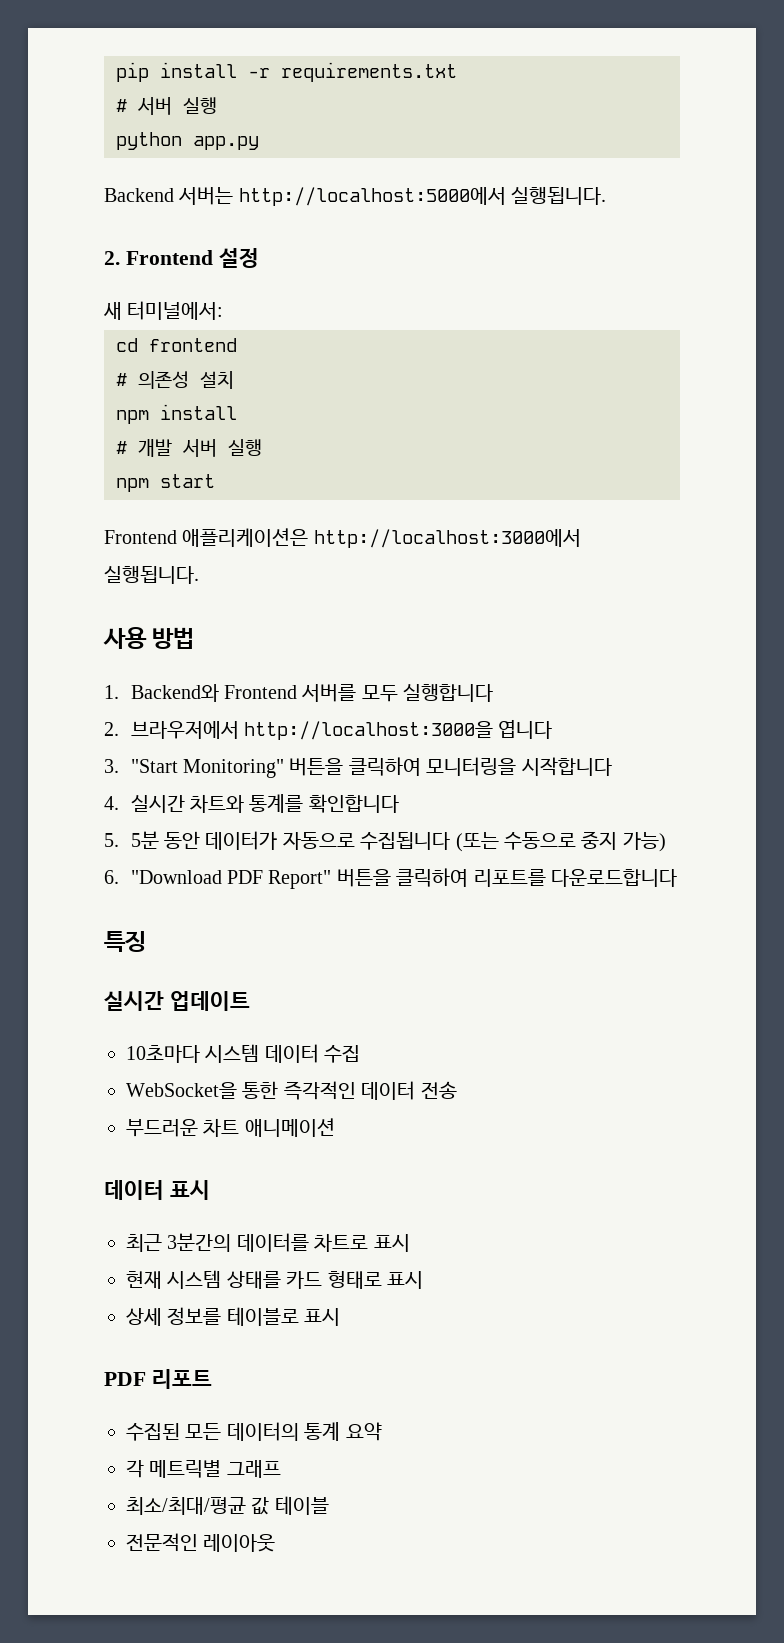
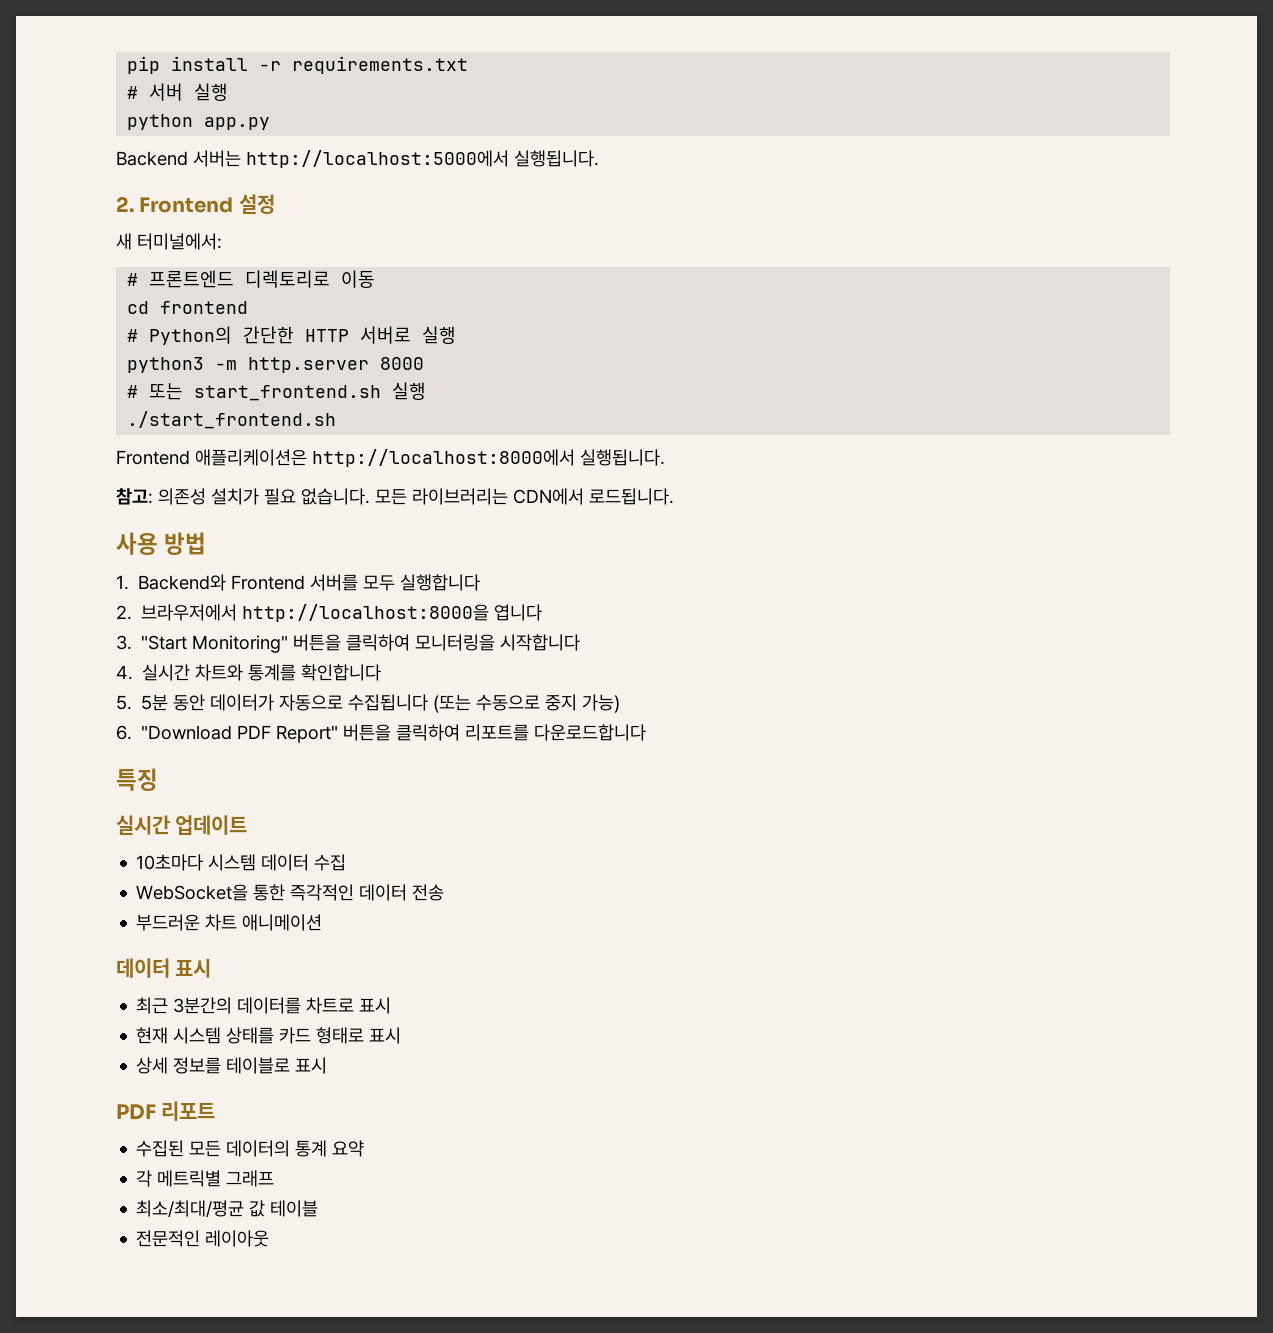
+ # 프론트엔드 디렉토리로 이동
- # 의존성 설치
- npm install
- # 개발 서버 실행
- npm start
+ # Python의 간단한 HTTP 서버로 실행
+ python3 -m http.server 8000
+ # 또는 start_frontend.sh 실행
+ ./start_frontend.sh
- Frontend 애플리케이션은 http://localhost:3000에서 실행됩니다.
+ Frontend 애플리케이션은 http://localhost:8000에서 실행됩니다.
+ 참고: 의존성 설치가 필요 없습니다. 모든 라이브러리는 CDN에서 로드됩니다.
- 2. 브라우저에서 http://localhost:3000을 엽니다
+ 2. 브라우저에서 http://localhost:8000을 엽니다

